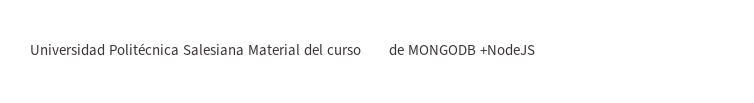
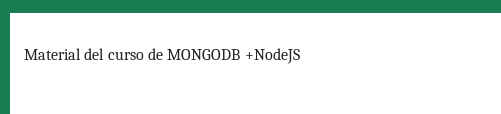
- Universidad Politécnica Salesiana Material del curso de MONGODB +NodeJS
+ Material del curso de MONGODB +NodeJS

